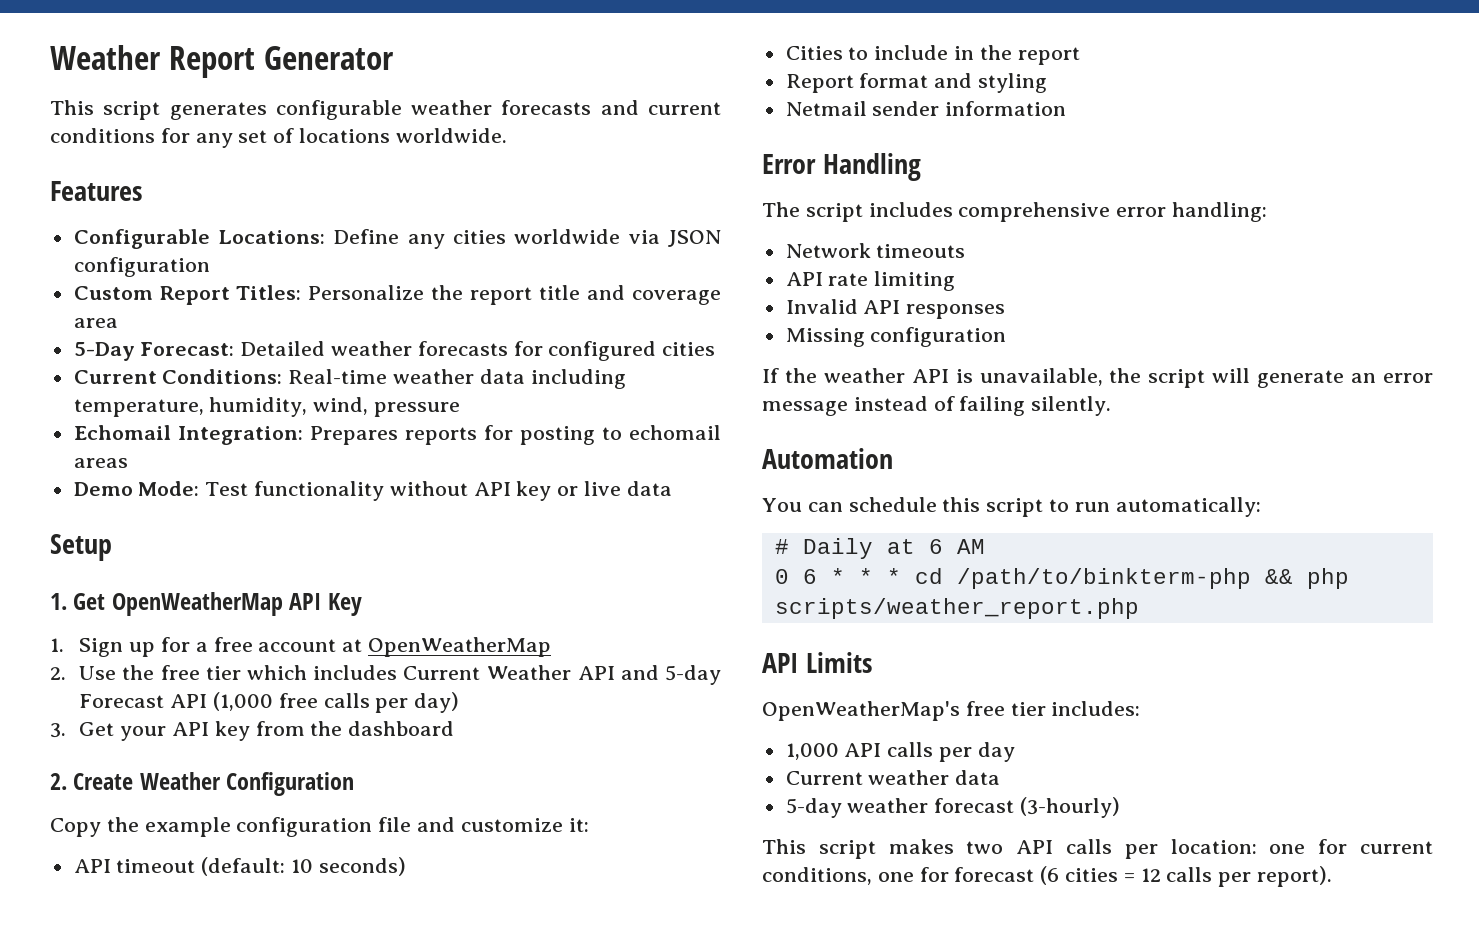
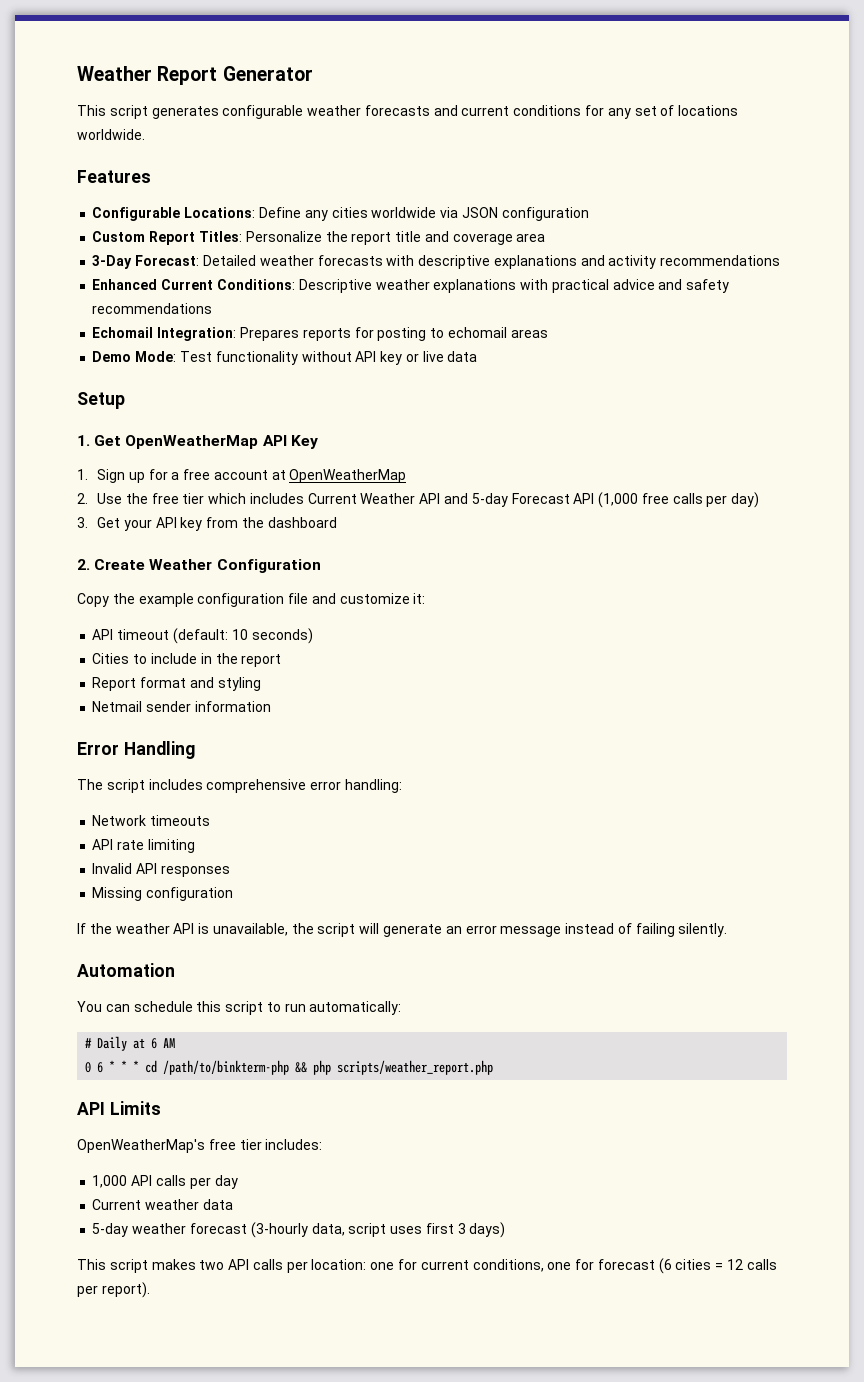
- 5-Day Forecast: Detailed weather forecasts for configured cities
- Current Conditions: Real-time weather data including temperature, humidity, wind, pressure
+ 3-Day Forecast: Detailed weather forecasts with descriptive explanations and activity recommendations
+ Enhanced Current Conditions: Descriptive weather explanations with practical advice and safety recommendations
- 5-day weather forecast (3-hourly)
+ 5-day weather forecast (3-hourly data, script uses first 3 days)

